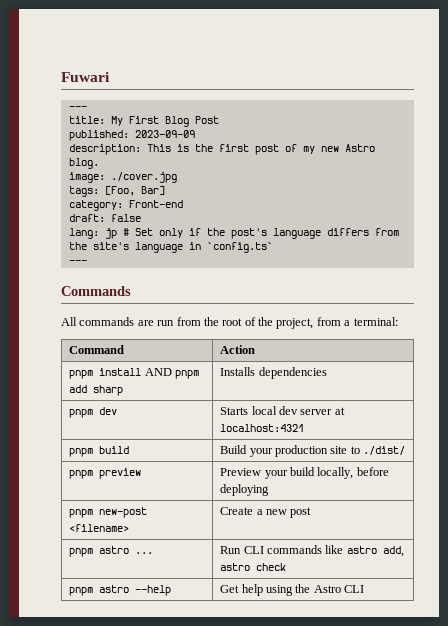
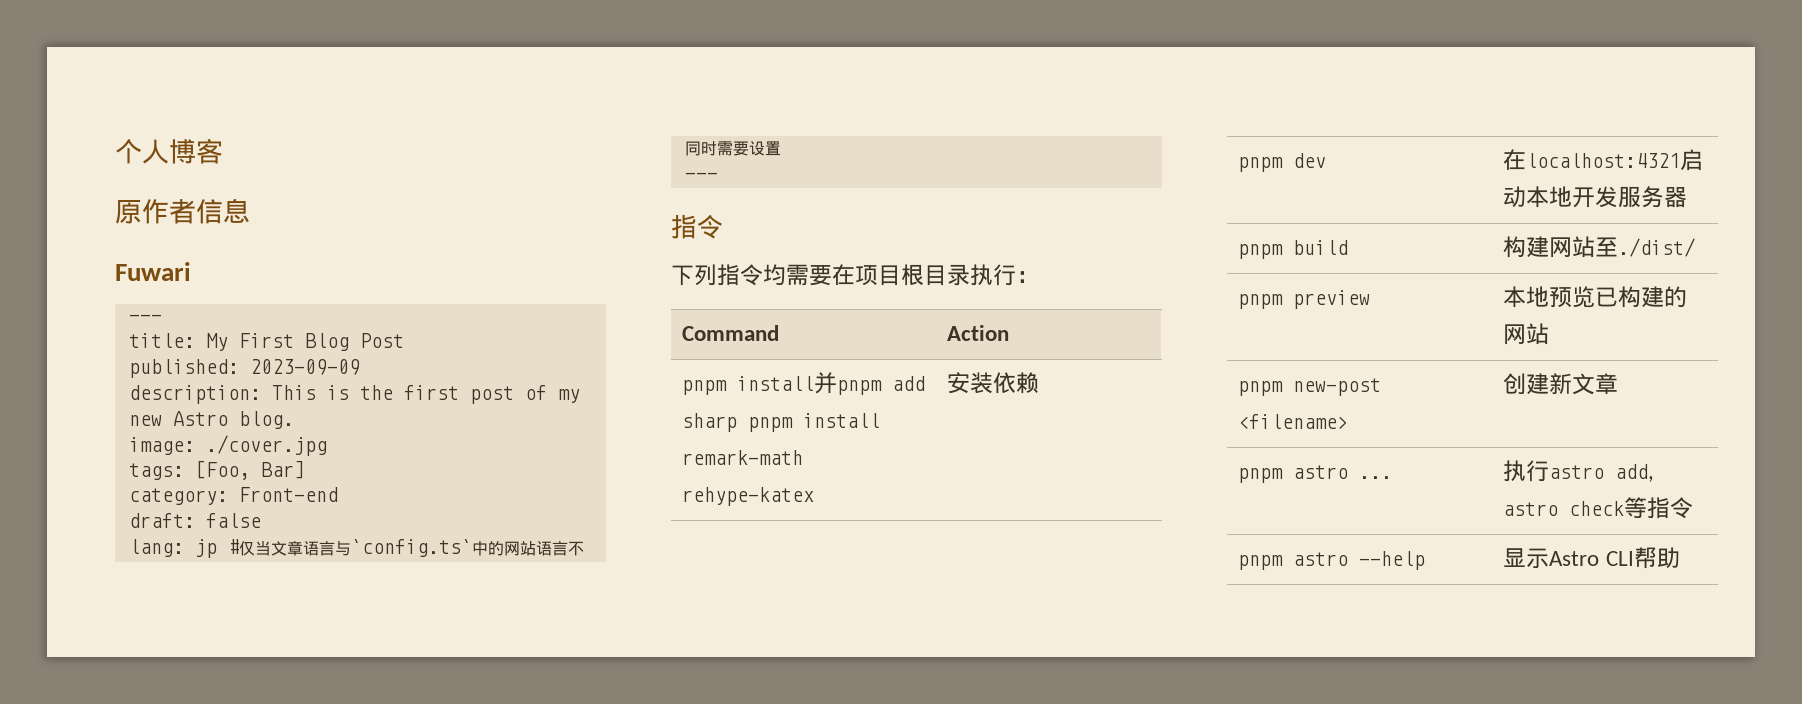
+ 个人博客
+ 原作者信息
- lang: jp # Set only if the post's language differs from the site's language in `config.ts`
+ lang: jp #仅当文章语言与`config.ts`中的网站语言不同时需要设置
  ---
- Commands
- All commands are run from the root of the project, from a terminal:
+ 指令
+ 下列指令均需要在项目根目录执行：
- pnpm install AND pnpm add sharp | Installs dependencies
- pnpm dev | Starts local dev server at localhost:4321
- pnpm build | Build your production site to ./dist/
- pnpm preview | Preview your build locally, before deploying
+ pnpm install并pnpm add sharp pnpm install remark-math rehype-katex | 安装依赖
+ pnpm dev | 在localhost:4321启动本地开发服务器
+ pnpm build | 构建网站至./dist/
+ pnpm preview | 本地预览已构建的网站
- pnpm new-post <filename> | Create a new post
+ pnpm new-post <filename> | 创建新文章
- pnpm astro ... | Run CLI commands like astro add, astro check
+ pnpm astro ... | 执行astro add, astro check等指令
- pnpm astro --help | Get help using the Astro CLI
+ pnpm astro --help | 显示Astro CLI帮助

